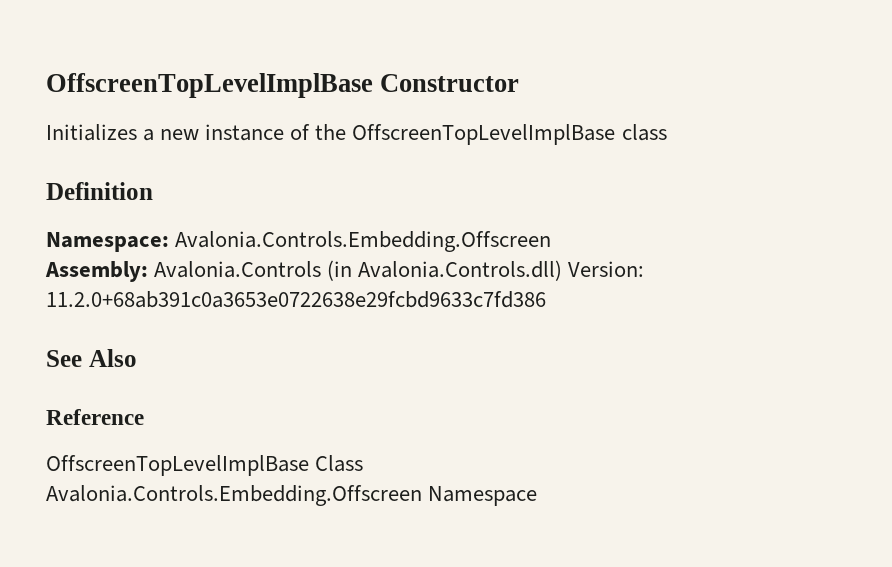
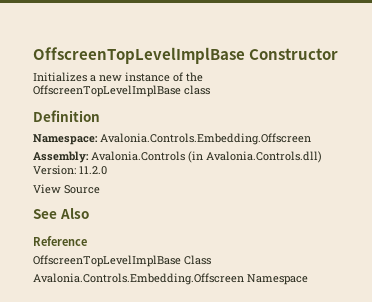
- Assembly: Avalonia.Controls (in Avalonia.Controls.dll) Version: 11.2.0+68ab391c0a3653e0722638e29fcbd9633c7fd386
+ Assembly: Avalonia.Controls (in Avalonia.Controls.dll) Version: 11.2.0
+ View Source

